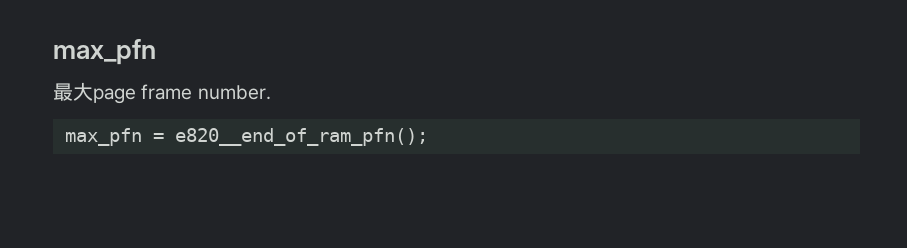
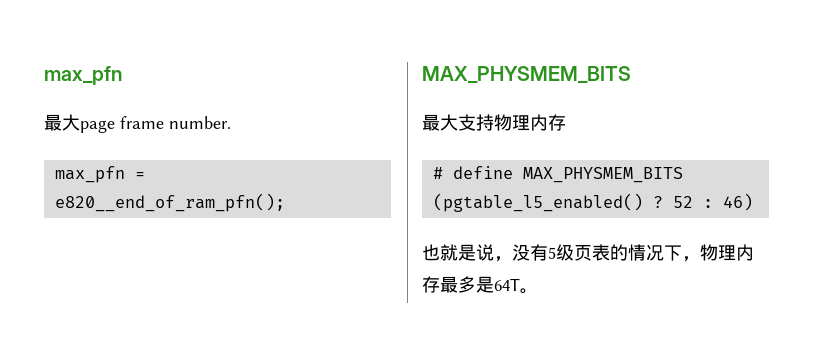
  max_pfn = e820__end_of_ram_pfn();
+ MAX_PHYSMEM_BITS
+ 最大支持物理内存
+ # define MAX_PHYSMEM_BITS (pgtable_l5_enabled() ? 52 : 46)
+ 也就是说，没有5级页表的情况下，物理内存最多是64T。

